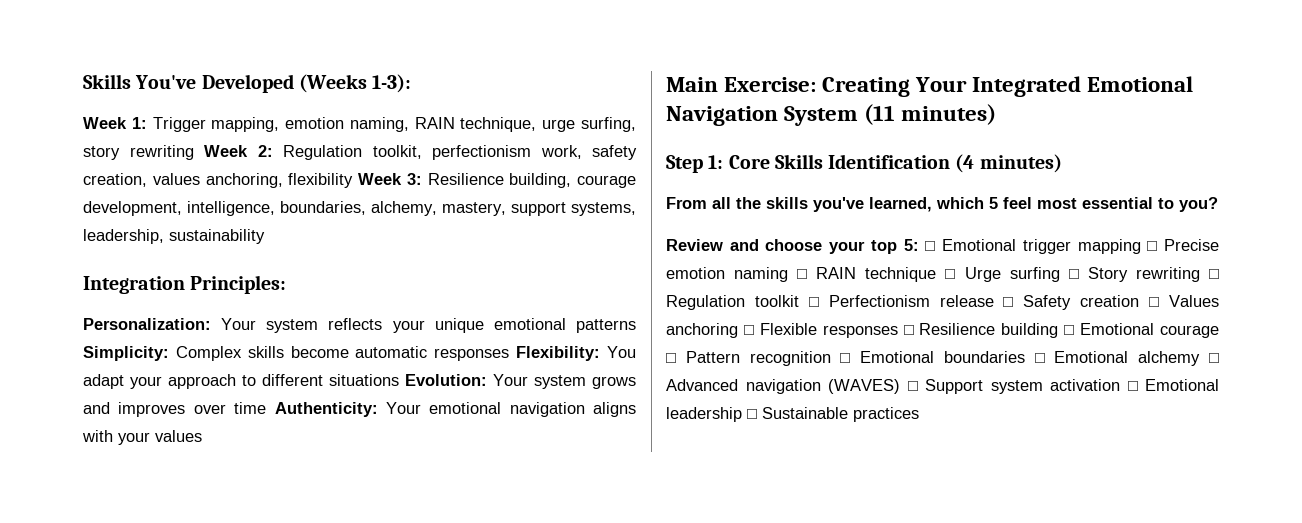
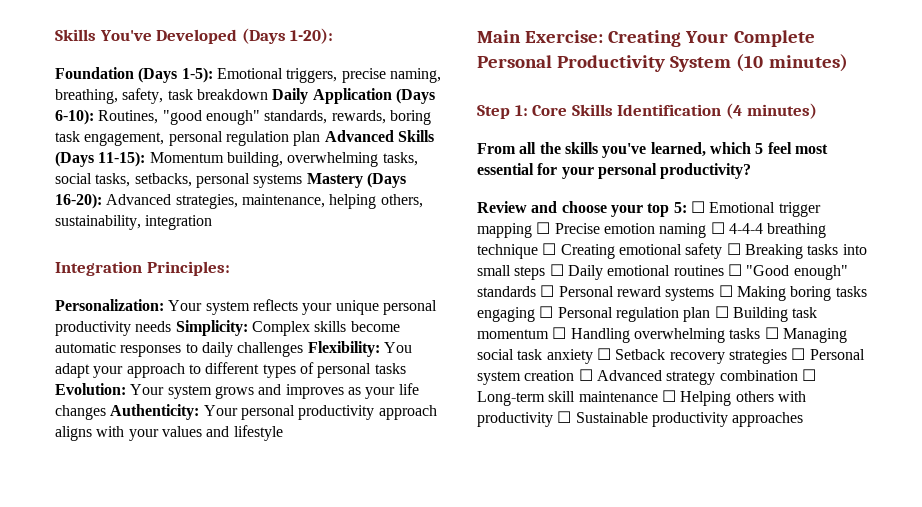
- Skills You've Developed (Weeks 1-3):
- Week 1: Trigger mapping, emotion naming, RAIN technique, urge surfing, story rewriting Week 2: Regulation toolkit, perfectionism work, safety creation, values anchoring, flexibility Week 3: Resilience building, courage development, intelligence, boundaries, alchemy, mastery, support systems, leadership, sustainability
+ Skills You've Developed (Days 1-20):
+ Foundation (Days 1-5): Emotional triggers, precise naming, breathing, safety, task breakdown Daily Application (Days 6-10): Routines, "good enough" standards, rewards, boring task engagement, personal regulation plan Advanced Skills (Days 11-15): Momentum building, overwhelming tasks, social tasks, setbacks, personal systems Mastery (Days 16-20): Advanced strategies, maintenance, helping others, sustainability, integration
- Personalization: Your system reflects your unique emotional patterns Simplicity: Complex skills become automatic responses Flexibility: You adapt your approach to different situations Evolution: Your system grows and improves over time Authenticity: Your emotional navigation aligns with your values
+ Personalization: Your system reflects your unique personal productivity needs Simplicity: Complex skills become automatic responses to daily challenges Flexibility: You adapt your approach to different types of personal tasks Evolution: Your system grows and improves as your life changes Authenticity: Your personal productivity approach aligns with your values and lifestyle
- Main Exercise: Creating Your Integrated Emotional Navigation System (11 minutes)
+ Main Exercise: Creating Your Complete Personal Productivity System (10 minutes)
- From all the skills you've learned, which 5 feel most essential to you?
+ From all the skills you've learned, which 5 feel most essential for your personal productivity?
- Review and choose your top 5: □ Emotional trigger mapping □ Precise emotion naming □ RAIN technique □ Urge surfing □ Story rewriting □ Regulation toolkit □ Perfectionism release □ Safety creation □ Values anchoring □ Flexible responses □ Resilience building □ Emotional courage □ Pattern recognition □ Emotional boundaries □ Emotional alchemy □ Advanced navigation (WAVES) □ Support system activation □ Emotional leadership □ Sustainable practices
+ Review and choose your top 5: ☐ Emotional trigger mapping ☐ Precise emotion naming ☐ 4-4-4 breathing technique ☐ Creating emotional safety ☐ Breaking tasks into small steps ☐ Daily emotional routines ☐ "Good enough" standards ☐ Personal reward systems ☐ Making boring tasks engaging ☐ Personal regulation plan ☐ Building task momentum ☐ Handling overwhelming tasks ☐ Managing social task anxiety ☐ Setback recovery strategies ☐ Personal system creation ☐ Advanced strategy combination ☐ Long-term skill maintenance ☐ Helping others with productivity ☐ Sustainable productivity approaches

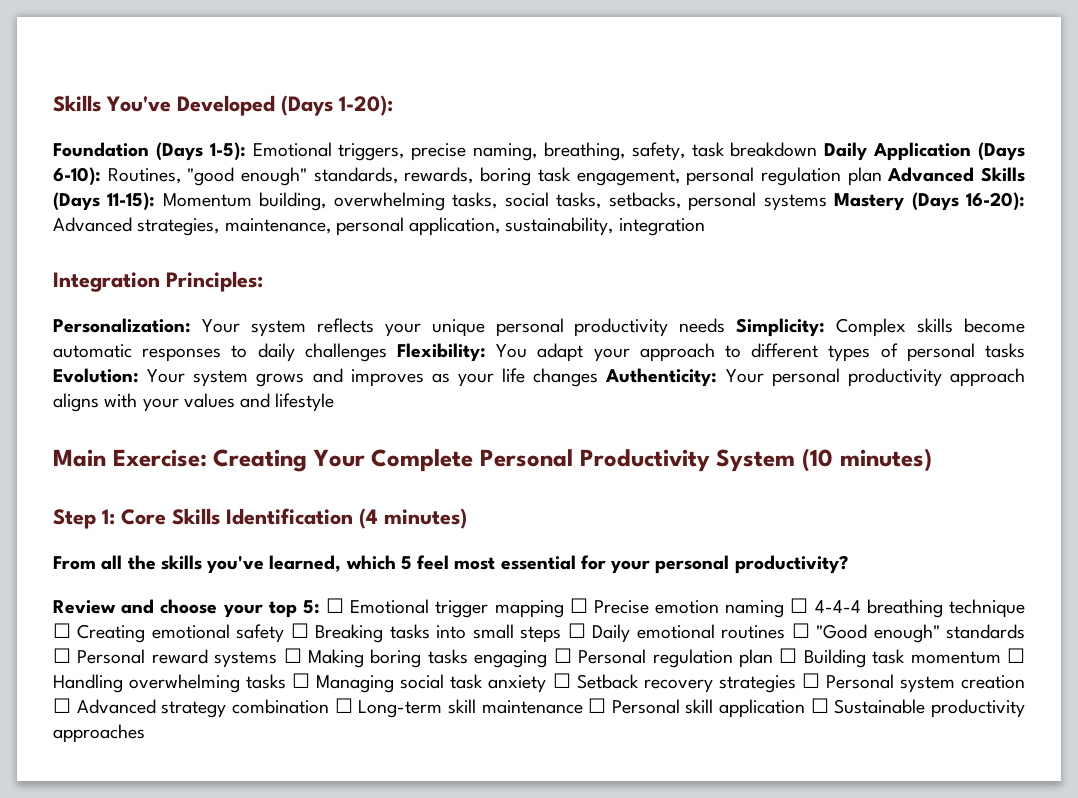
- Foundation (Days 1-5): Emotional triggers, precise naming, breathing, safety, task breakdown Daily Application (Days 6-10): Routines, "good enough" standards, rewards, boring task engagement, personal regulation plan Advanced Skills (Days 11-15): Momentum building, overwhelming tasks, social tasks, setbacks, personal systems Mastery (Days 16-20): Advanced strategies, maintenance, helping others, sustainability, integration
+ Foundation (Days 1-5): Emotional triggers, precise naming, breathing, safety, task breakdown Daily Application (Days 6-10): Routines, "good enough" standards, rewards, boring task engagement, personal regulation plan Advanced Skills (Days 11-15): Momentum building, overwhelming tasks, social tasks, setbacks, personal systems Mastery (Days 16-20): Advanced strategies, maintenance, personal application, sustainability, integration
- ☐ Emotional trigger mapping ☐ Precise emotion naming ☐ 4-4-4 breathing technique ☐ Creating emotional safety ☐ Breaking tasks into small steps ☐ Daily emotional routines ☐ "Good enough" standards ☐ Personal reward systems ☐ Making boring tasks engaging ☐ Personal regulation plan ☐ Building task momentum ☐ Handling overwhelming tasks ☐ Managing social task anxiety ☐ Setback recovery strategies ☐ Personal system creation ☐ Advanced strategy combination ☐ Long-term skill maintenance ☐ Helping others with productivity ☐ Sustainable productivity approaches
+ ☐ Emotional trigger mapping ☐ Precise emotion naming ☐ 4-4-4 breathing technique ☐ Creating emotional safety ☐ Breaking tasks into small steps ☐ Daily emotional routines ☐ "Good enough" standards ☐ Personal reward systems ☐ Making boring tasks engaging ☐ Personal regulation plan ☐ Building task momentum ☐ Handling overwhelming tasks ☐ Managing social task anxiety ☐ Setback recovery strategies ☐ Personal system creation ☐ Advanced strategy combination ☐ Long-term skill maintenance ☐ Personal skill application ☐ Sustainable productivity approaches

